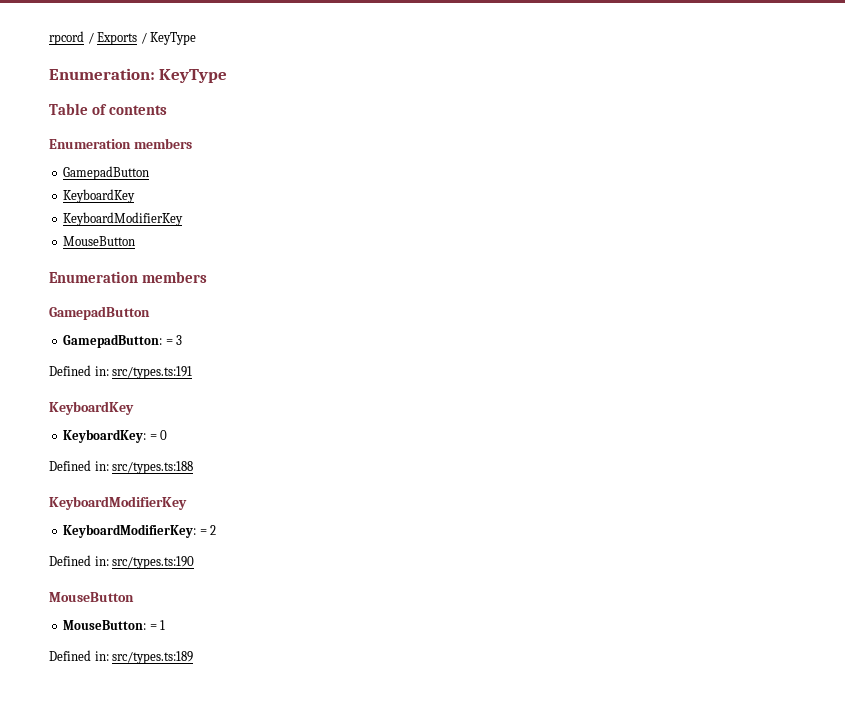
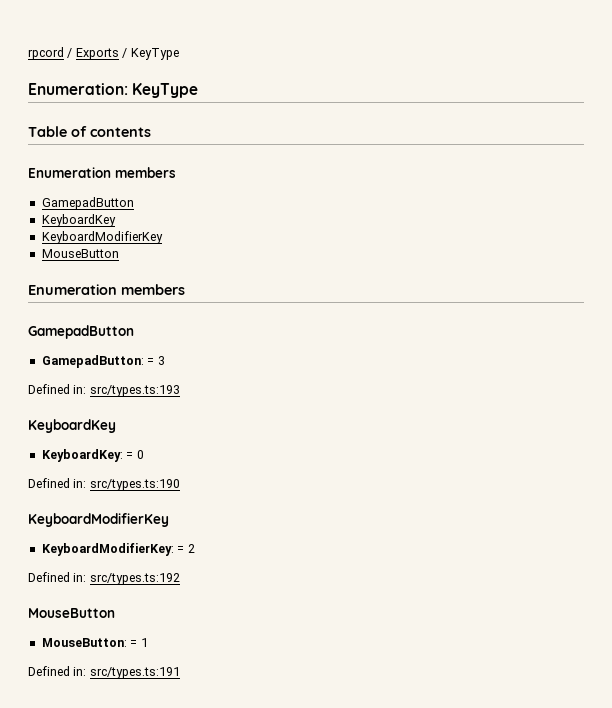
- Defined in: src/types.ts:191
+ Defined in: src/types.ts:193
- Defined in: src/types.ts:188
+ Defined in: src/types.ts:190
- Defined in: src/types.ts:190
+ Defined in: src/types.ts:192
- Defined in: src/types.ts:189
+ Defined in: src/types.ts:191

